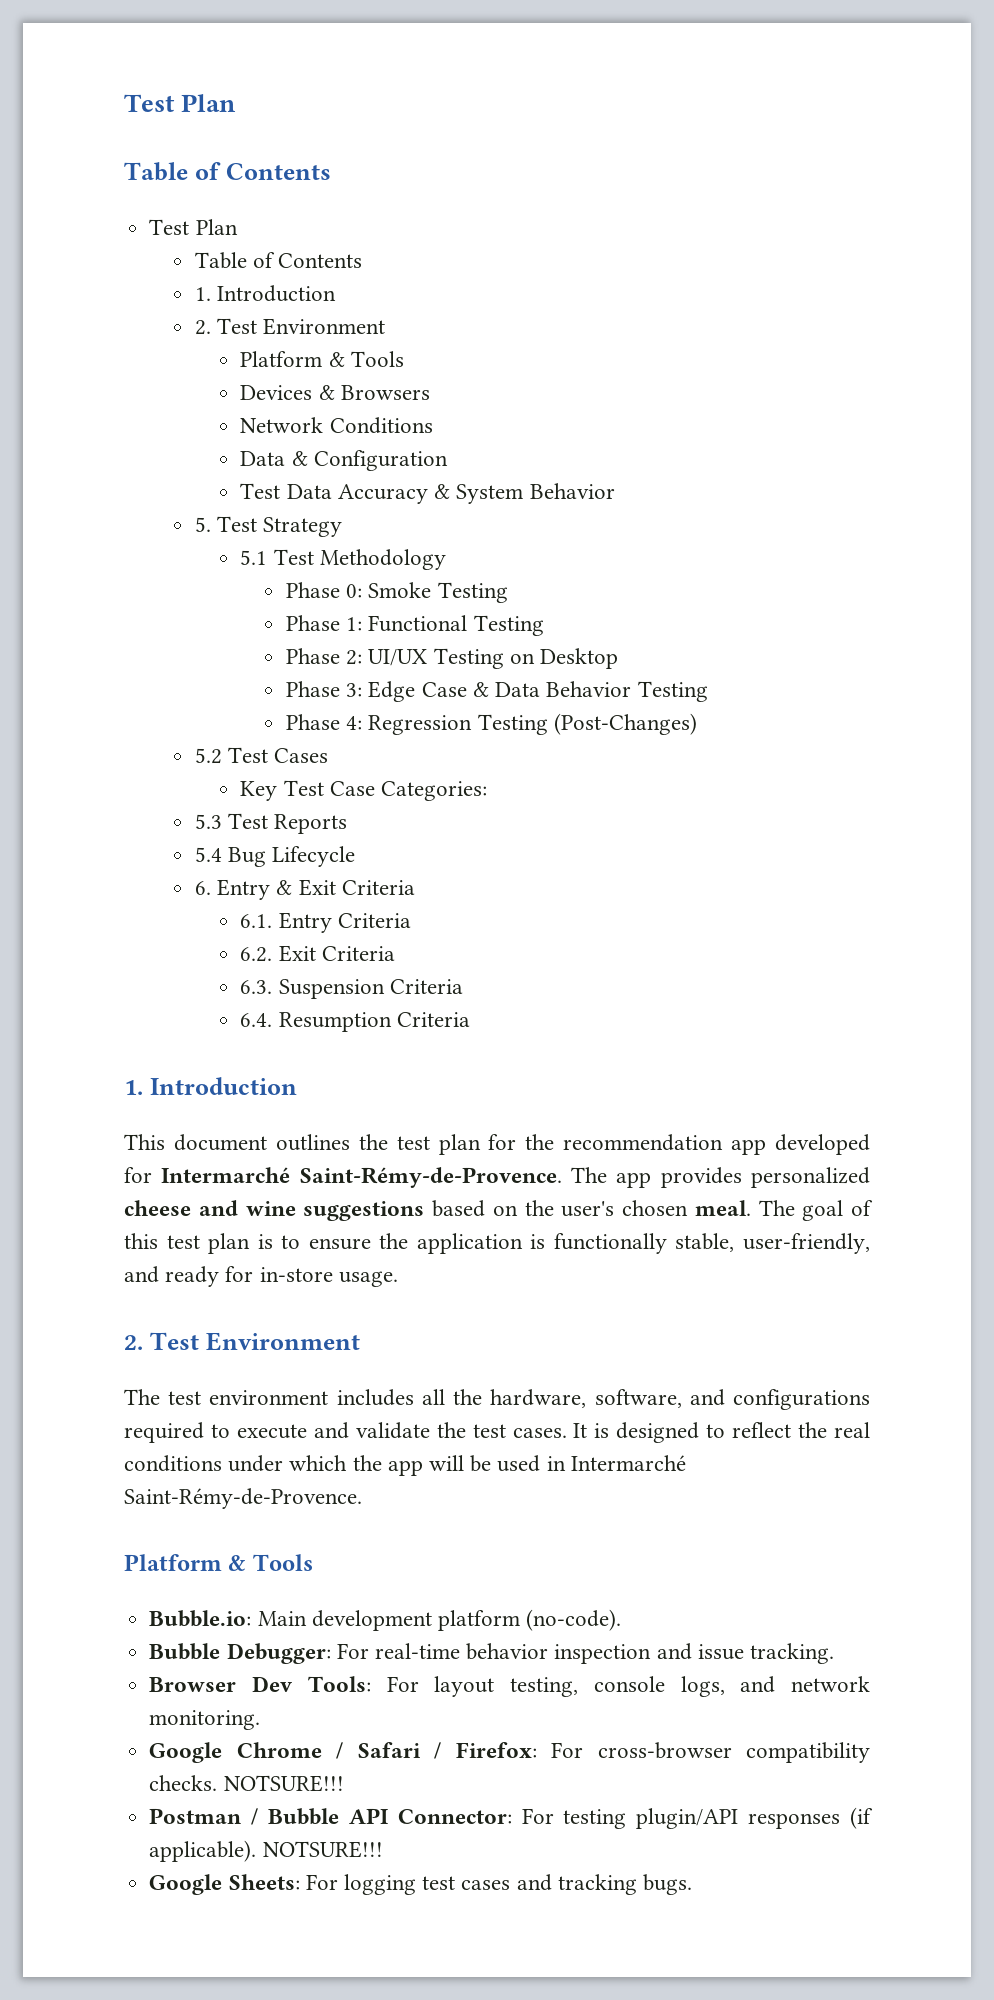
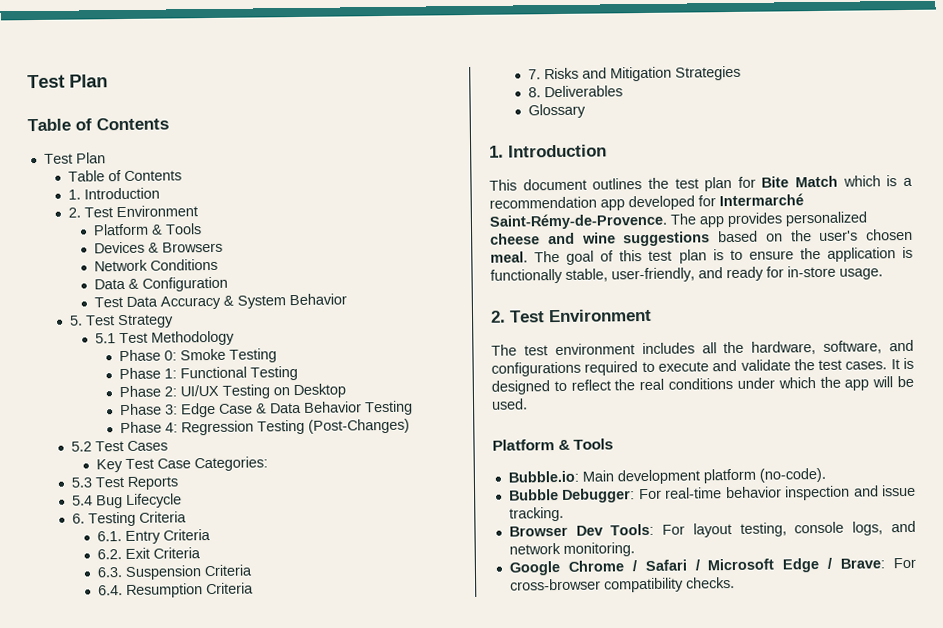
- 6. Entry & Exit Criteria
+ 6. Testing Criteria
+ 7. Risks and Mitigation Strategies
+ 8. Deliverables
+ Glossary
- This document outlines the test plan for the recommendation app developed for Intermarché Saint-Rémy-de-Provence.
+ This document outlines the test plan for Bite Match which is a recommendation app developed for Intermarché Saint-Rémy-de-Provence.
- It is designed to reflect the real conditions under which the app will be used in Intermarché Saint-Rémy-de-Provence.
+ It is designed to reflect the real conditions under which the app will be used.
- Google Chrome / Safari / Firefox: For cross-browser compatibility checks. NOTSURE!!!
- Postman / Bubble API Connector: For testing plugin/API responses (if applicable). NOTSURE!!!
- Google Sheets: For logging test cases and tracking bugs.
+ Google Chrome / Safari / Microsoft Edge / Brave: For cross-browser compatibility checks.

